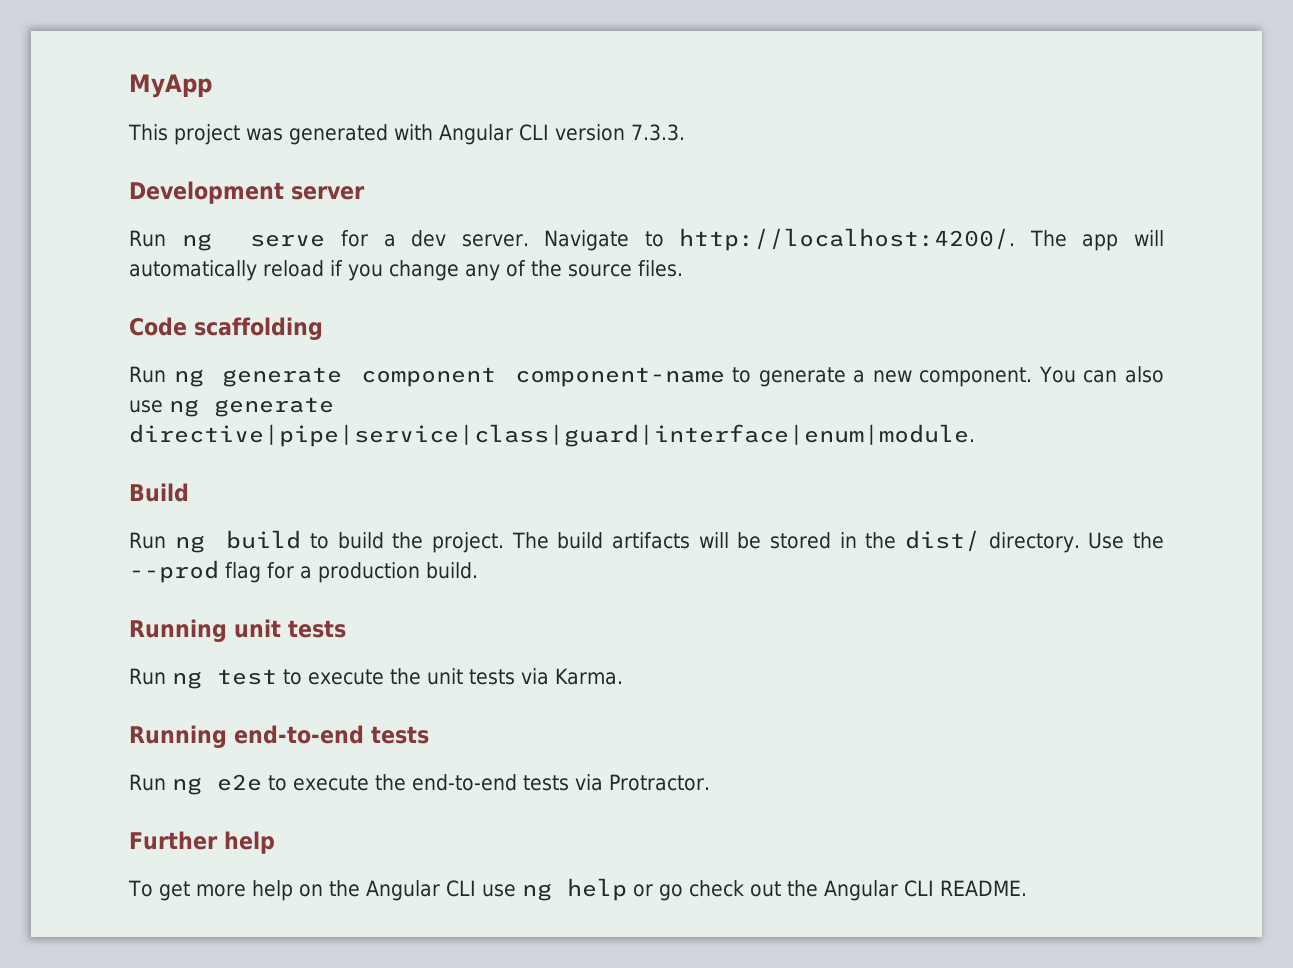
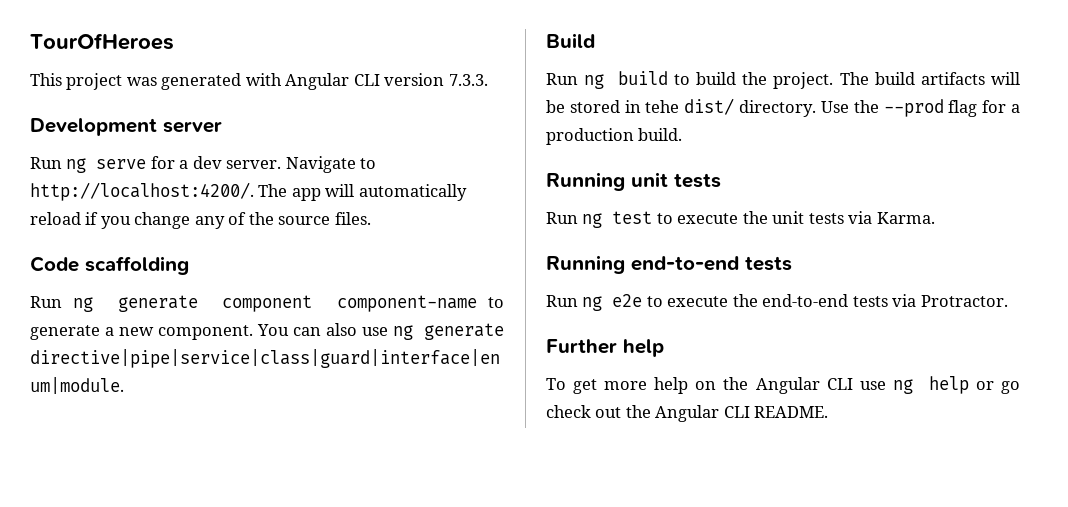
- MyApp
+ TourOfHeroes
- The build artifacts will be stored in the dist/ directory.
+ The build artifacts will be stored in tehe dist/ directory.

